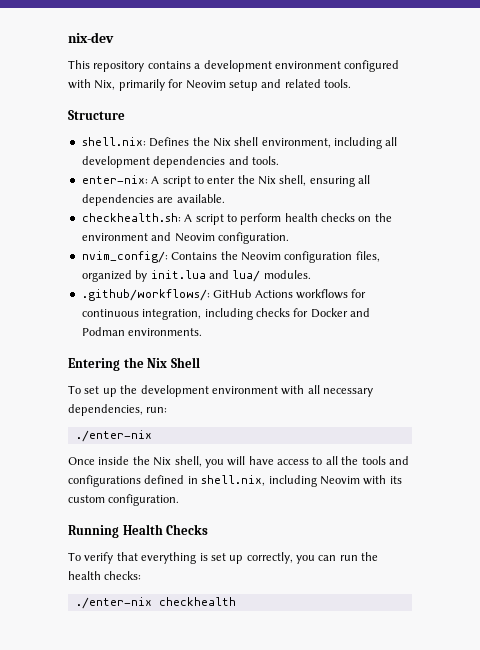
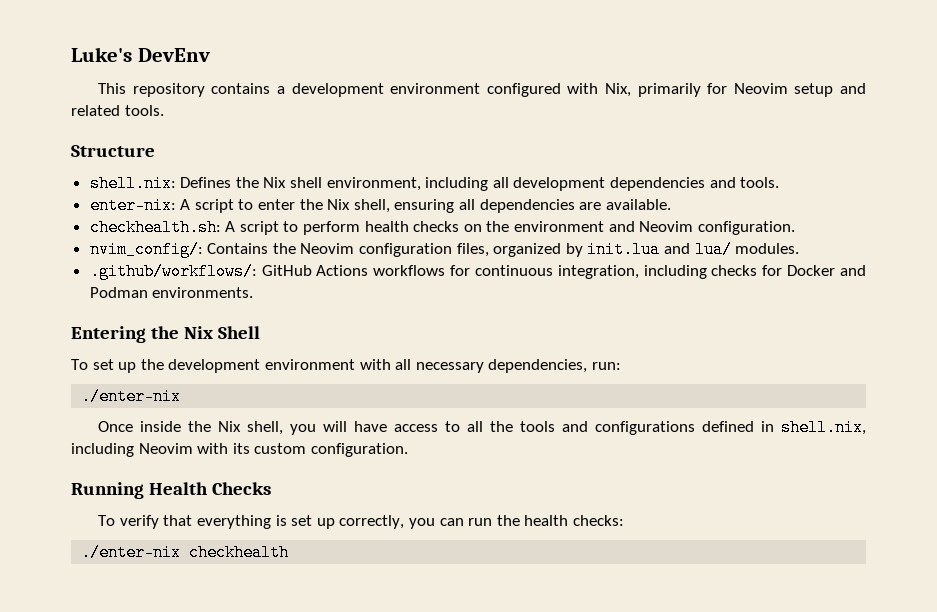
- nix-dev
+ Luke's DevEnv

